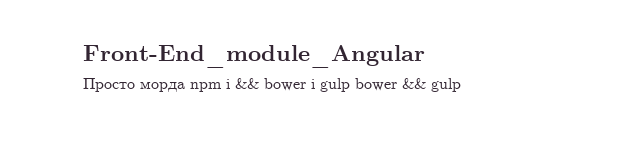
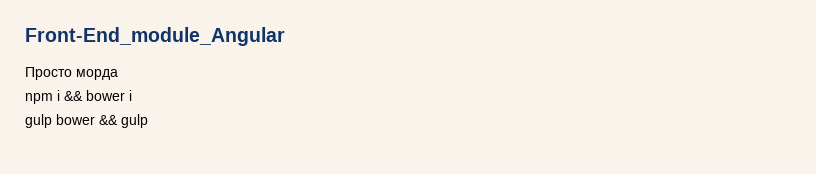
- Просто морда npm i && bower i gulp bower && gulp
+ Просто морда
+ npm i && bower i
+ gulp bower && gulp

